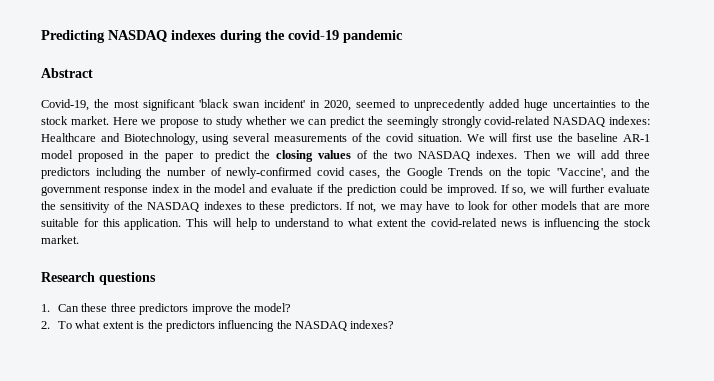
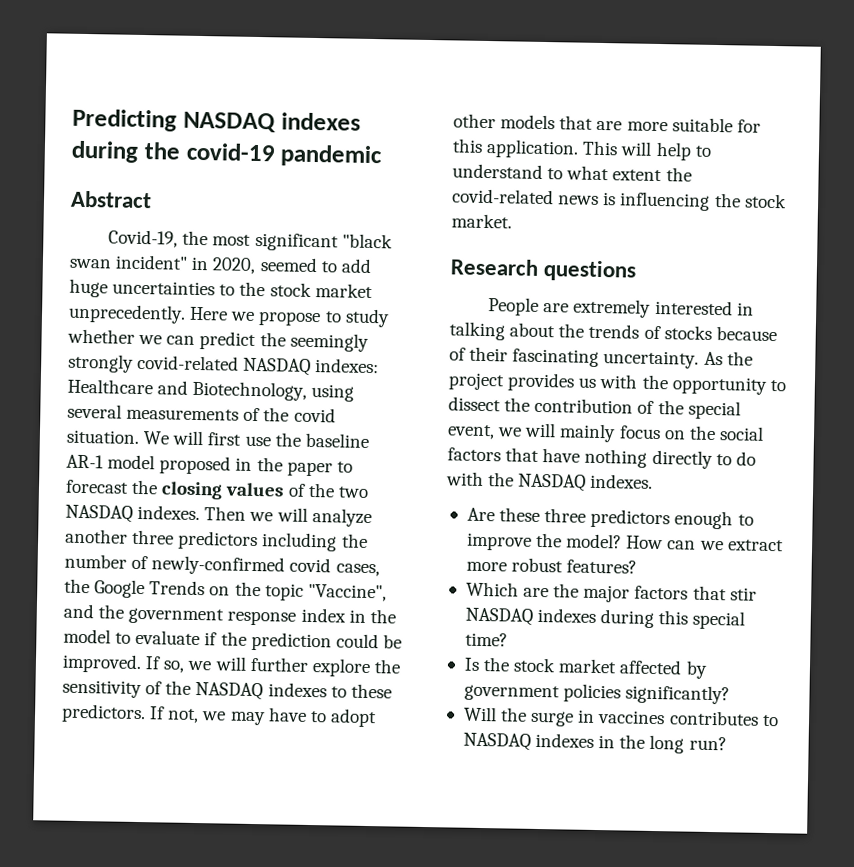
- Covid-19, the most significant 'black swan incident' in 2020, seemed to unprecedently added huge uncertainties to the stock market.
+ Covid-19, the most significant "black swan incident" in 2020, seemed to add huge uncertainties to the stock market unprecedently.
- We will first use the baseline AR-1 model proposed in the paper to predict the closing values of the two NASDAQ indexes.
+ We will first use the baseline AR-1 model proposed in the paper to forecast the closing values of the two NASDAQ indexes.
- Then we will add three predictors including the number of newly-confirmed covid cases, the Google Trends on the topic 'Vaccine', and the government response index in the model and evaluate if the prediction could be improved.
+ Then we will analyze another three predictors including the number of newly-confirmed covid cases, the Google Trends on the topic "Vaccine", and the government response index in the model to evaluate if the prediction could be improved.
- If so, we will further evaluate the sensitivity of the NASDAQ indexes to these predictors.
+ If so, we will further explore the sensitivity of the NASDAQ indexes to these predictors.
- If not, we may have to look for other models that are more suitable for this application.
+ If not, we may have to adopt other models that are more suitable for this application.
- 1. Can these three predictors improve the model?
- 2. To what extent is the predictors influencing the NASDAQ indexes?
+ People are extremely interested in talking about the trends of stocks because of their fascinating uncertainty. As the project provides us with the opportunity to dissect the contribution of the special event, we will mainly focus on the social factors that have nothing directly to do with the NASDAQ indexes.
+ Are these three predictors enough to improve the model? How can we extract more robust features?
+ Which are the major factors that stir NASDAQ indexes during this special time?
+ Is the stock market affected by government policies significantly?
+ Will the surge in vaccines contributes to NASDAQ indexes in the long run?

